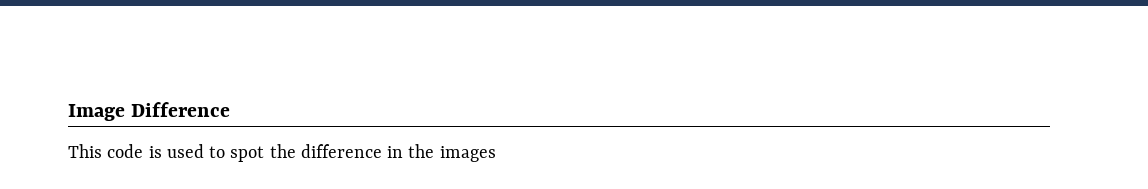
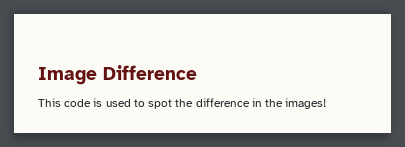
- This code is used to spot the difference in the images
+ This code is used to spot the difference in the images!

